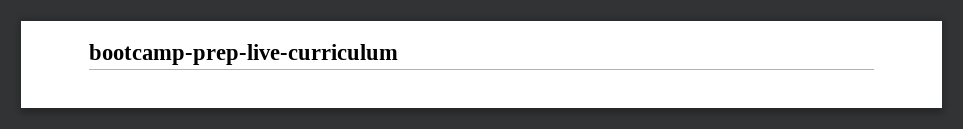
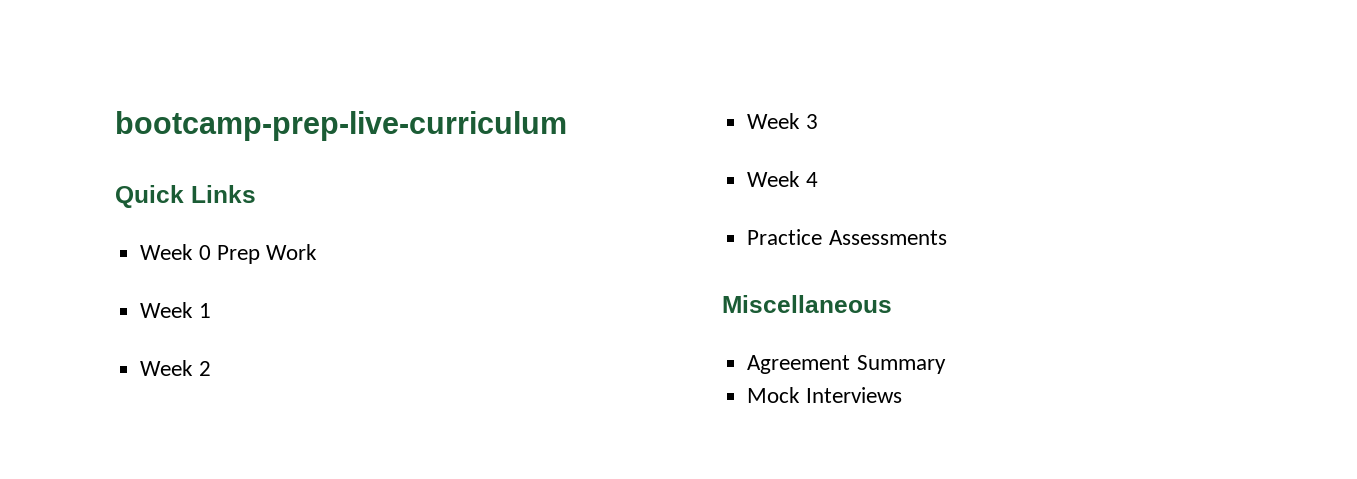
+ Quick Links
+ Week 0 Prep Work
+ Week 1
+ Week 2
+ Week 3
+ Week 4
+ Practice Assessments
+ Miscellaneous
+ Agreement Summary
+ Mock Interviews

